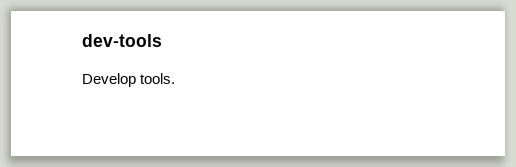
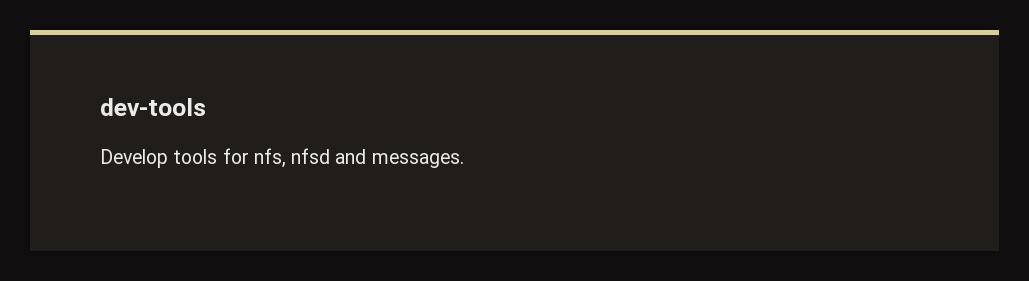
- Develop tools.
+ Develop tools for nfs, nfsd and messages.

